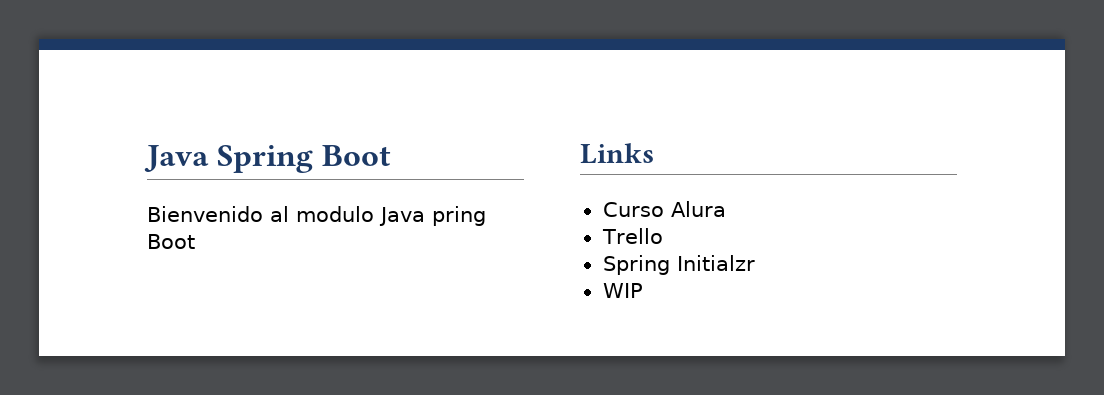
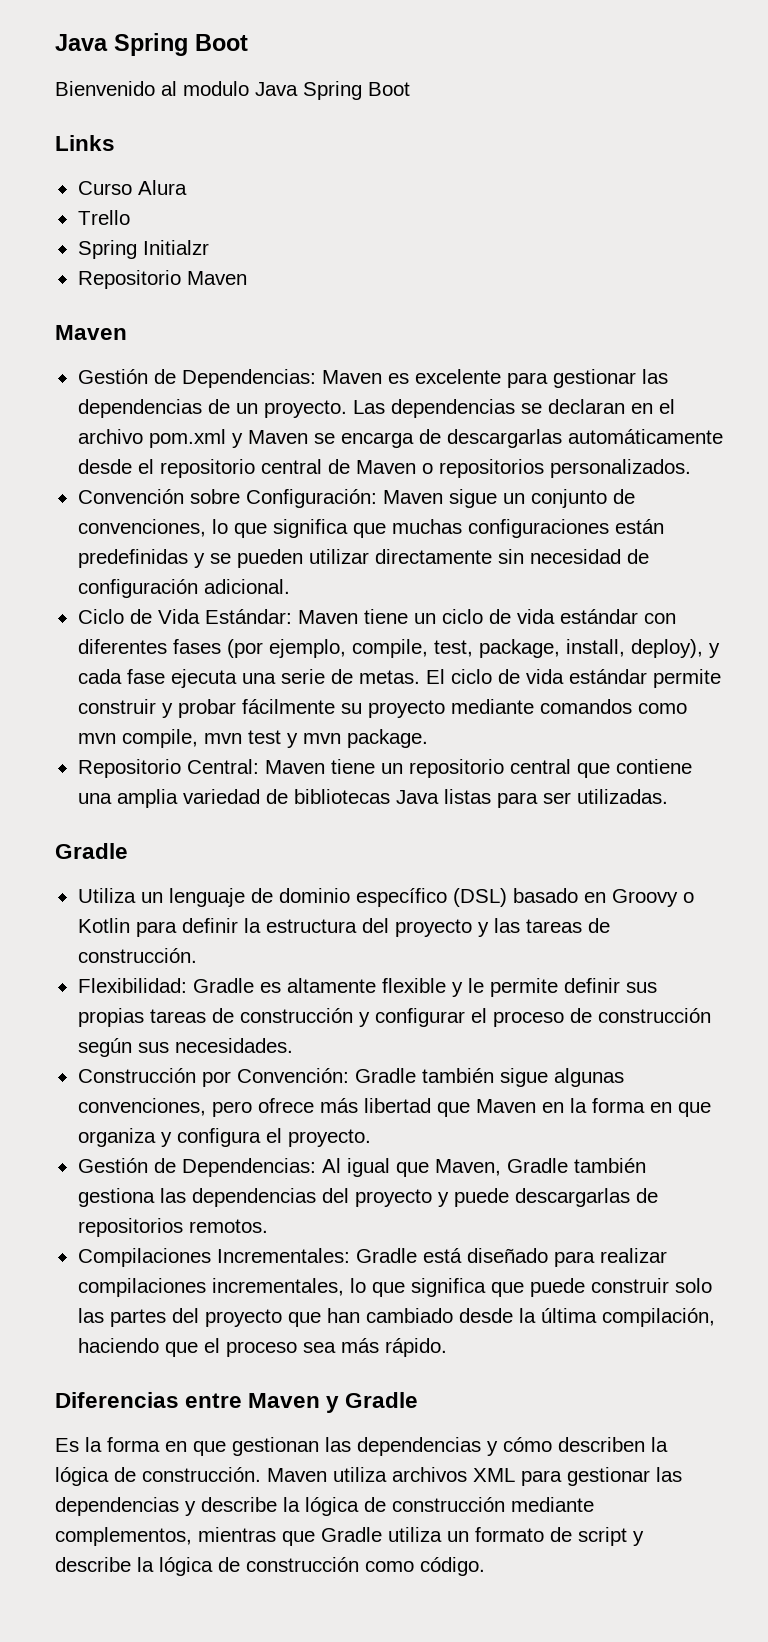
- Bienvenido al modulo Java pring Boot
+ Bienvenido al modulo Java Spring Boot
- WIP
+ Repositorio Maven
+ Maven
+ Gestión de Dependencias: Maven es excelente para gestionar las dependencias de un proyecto. Las dependencias se declaran en el archivo pom.xml y Maven se encarga de descargarlas automáticamente desde el repositorio central de Maven o repositorios personalizados.
+ Convención sobre Configuración: Maven sigue un conjunto de convenciones, lo que significa que muchas configuraciones están predefinidas y se pueden utilizar directamente sin necesidad de configuración adicional.
+ Ciclo de Vida Estándar: Maven tiene un ciclo de vida estándar con diferentes fases (por ejemplo, compile, test, package, install, deploy), y cada fase ejecuta una serie de metas. El ciclo de vida estándar permite construir y probar fácilmente su proyecto mediante comandos como mvn compile, mvn test y mvn package.
+ Repositorio Central: Maven tiene un repositorio central que contiene una amplia variedad de bibliotecas Java listas para ser utilizadas.
+ Gradle
+ Utiliza un lenguaje de dominio específico (DSL) basado en Groovy o Kotlin para definir la estructura del proyecto y las tareas de construcción.
+ Flexibilidad: Gradle es altamente flexible y le permite definir sus propias tareas de construcción y configurar el proceso de construcción según sus necesidades.
+ Construcción por Convención: Gradle también sigue algunas convenciones, pero ofrece más libertad que Maven en la forma en que organiza y configura el proyecto.
+ Gestión de Dependencias: Al igual que Maven, Gradle también gestiona las dependencias del proyecto y puede descargarlas de repositorios remotos.
+ Compilaciones Incrementales: Gradle está diseñado para realizar compilaciones incrementales, lo que significa que puede construir solo las partes del proyecto que han cambiado desde la última compilación, haciendo que el proceso sea más rápido.
+ Diferencias entre Maven y Gradle
+ Es la forma en que gestionan las dependencias y cómo describen la lógica de construcción. Maven utiliza archivos XML para gestionar las dependencias y describe la lógica de construcción mediante complementos, mientras que Gradle utiliza un formato de script y describe la lógica de construcción como código.

